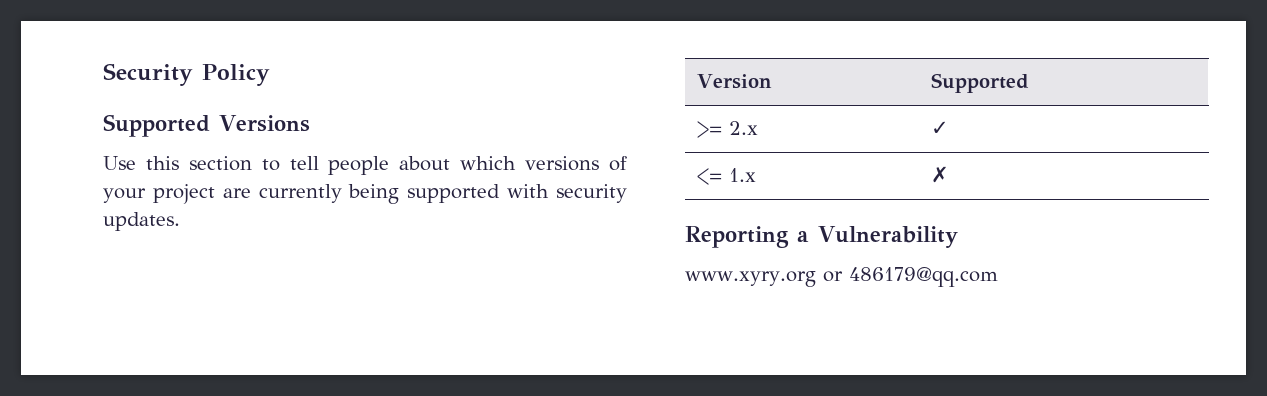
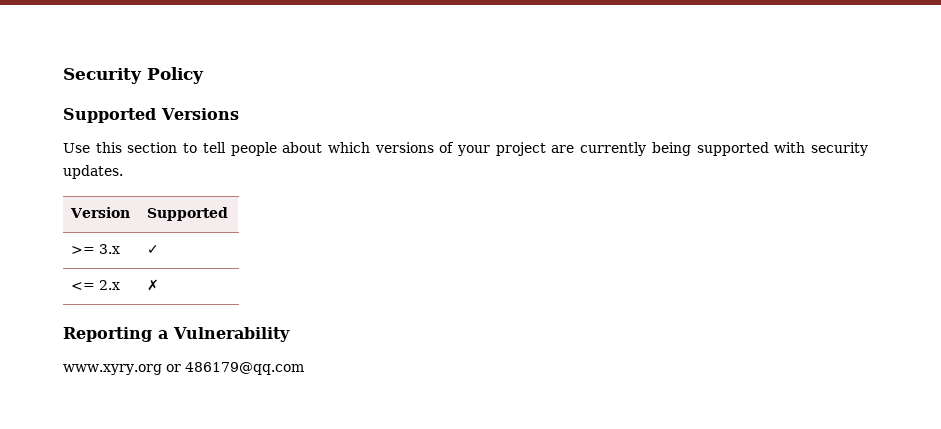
- >= 2.x | ✓
+ >= 3.x | ✓
- <= 1.x | ✗
+ <= 2.x | ✗

